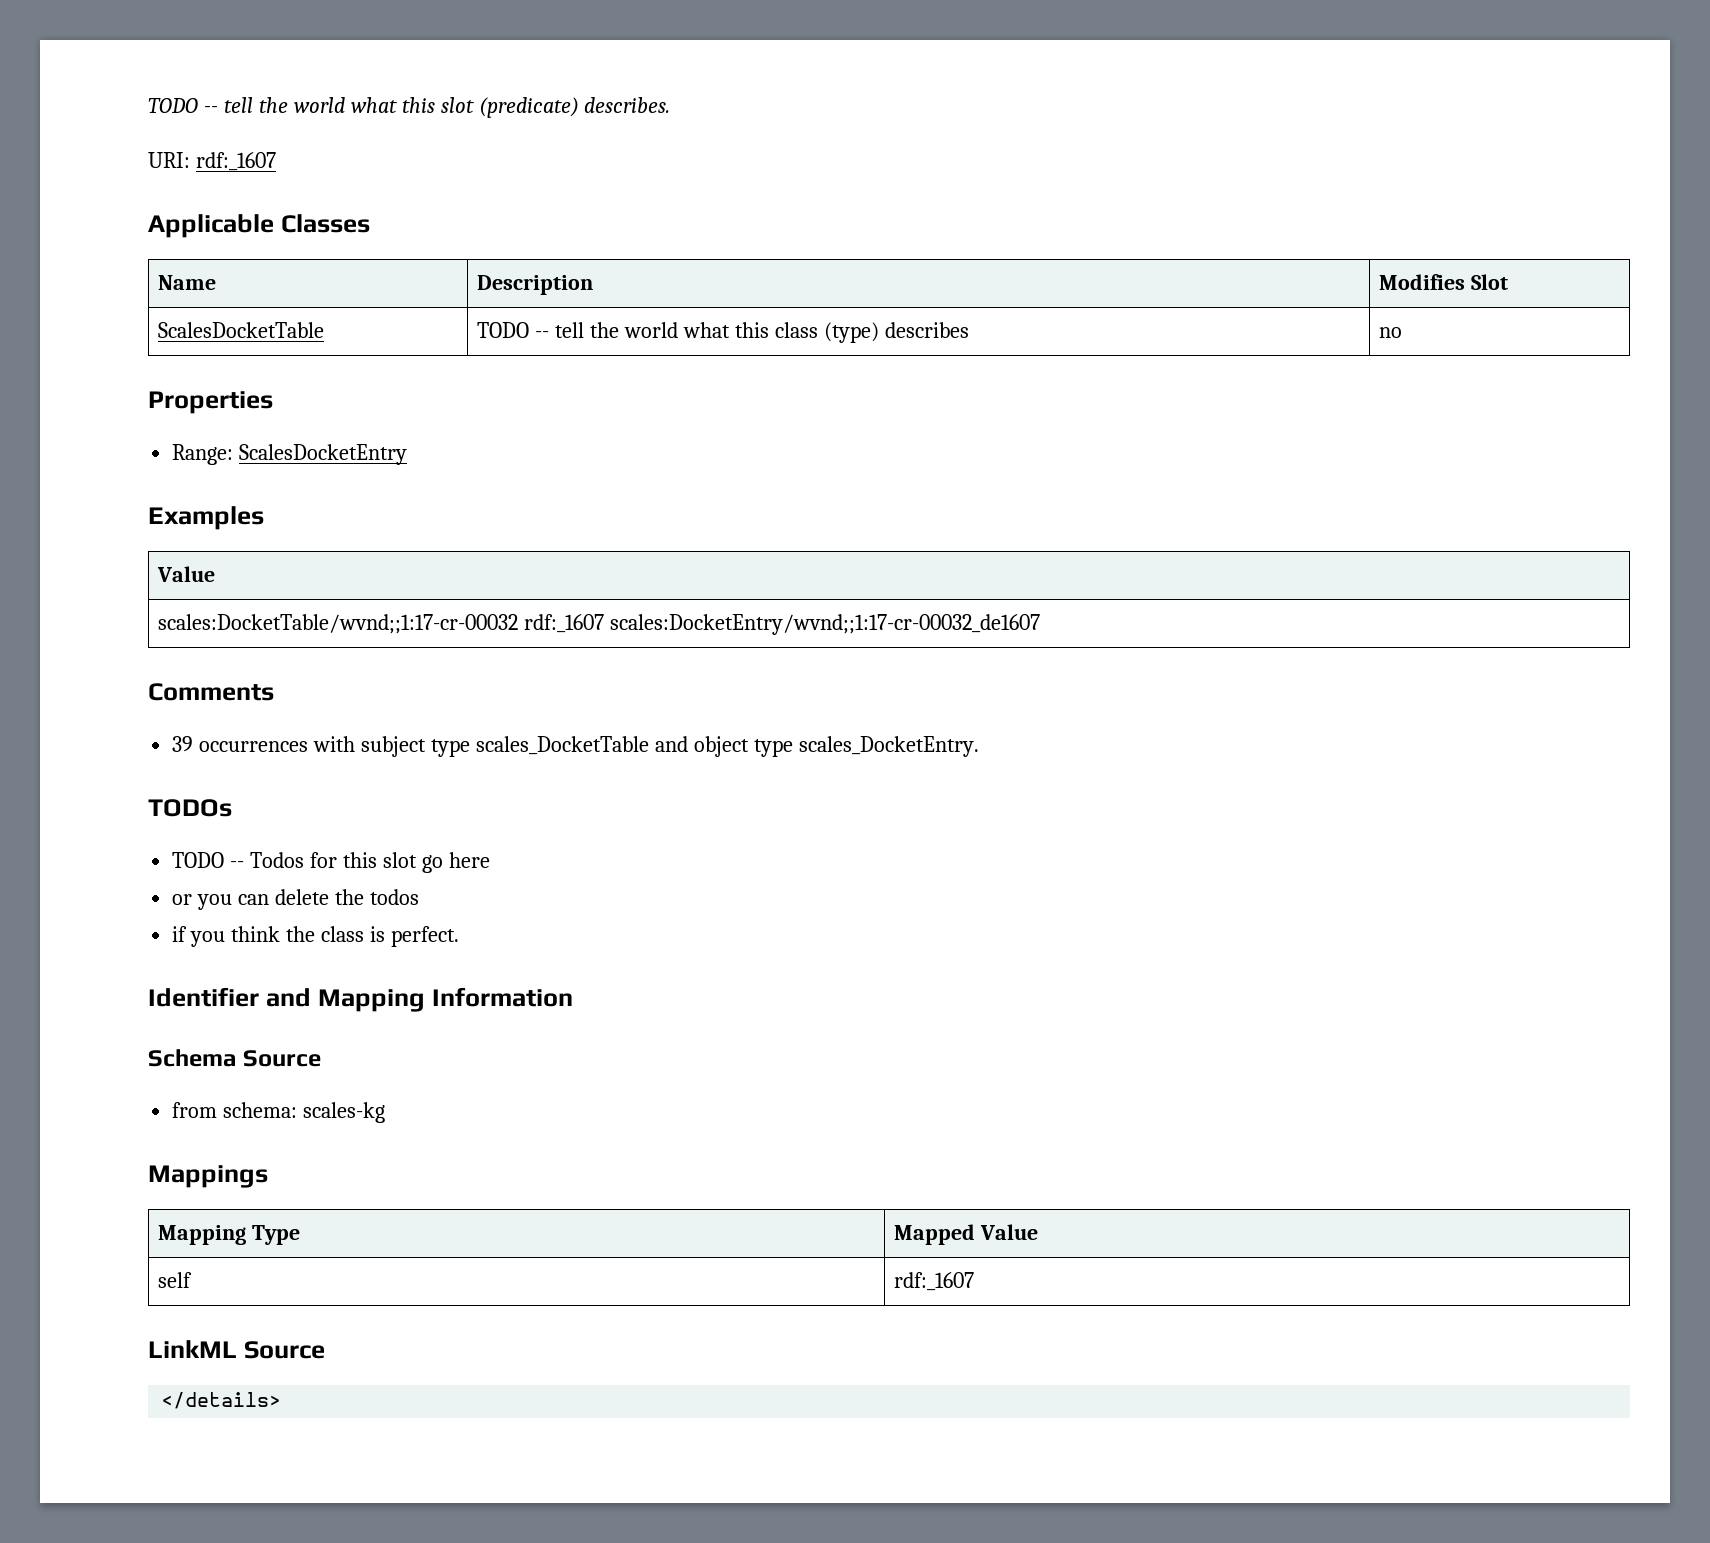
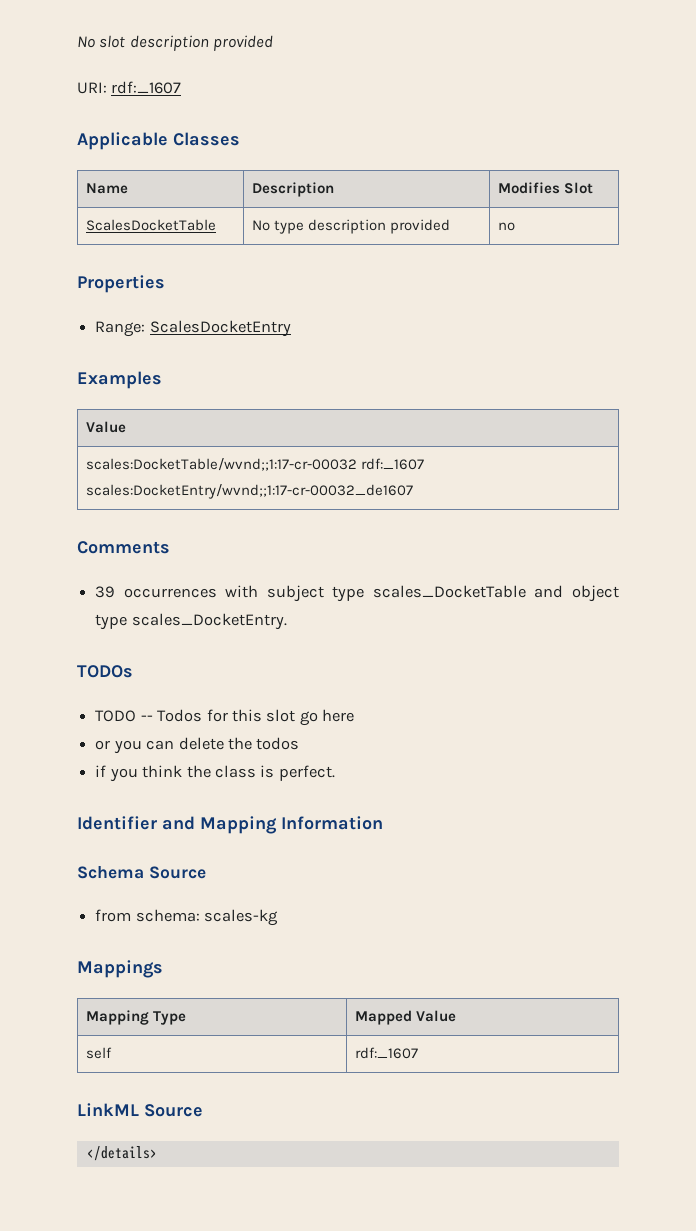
- TODO -- tell the world what this slot (predicate) describes.
+ No slot description provided
- ScalesDocketTable | TODO -- tell the world what this class (type) describes | no
+ ScalesDocketTable | No type description provided | no

